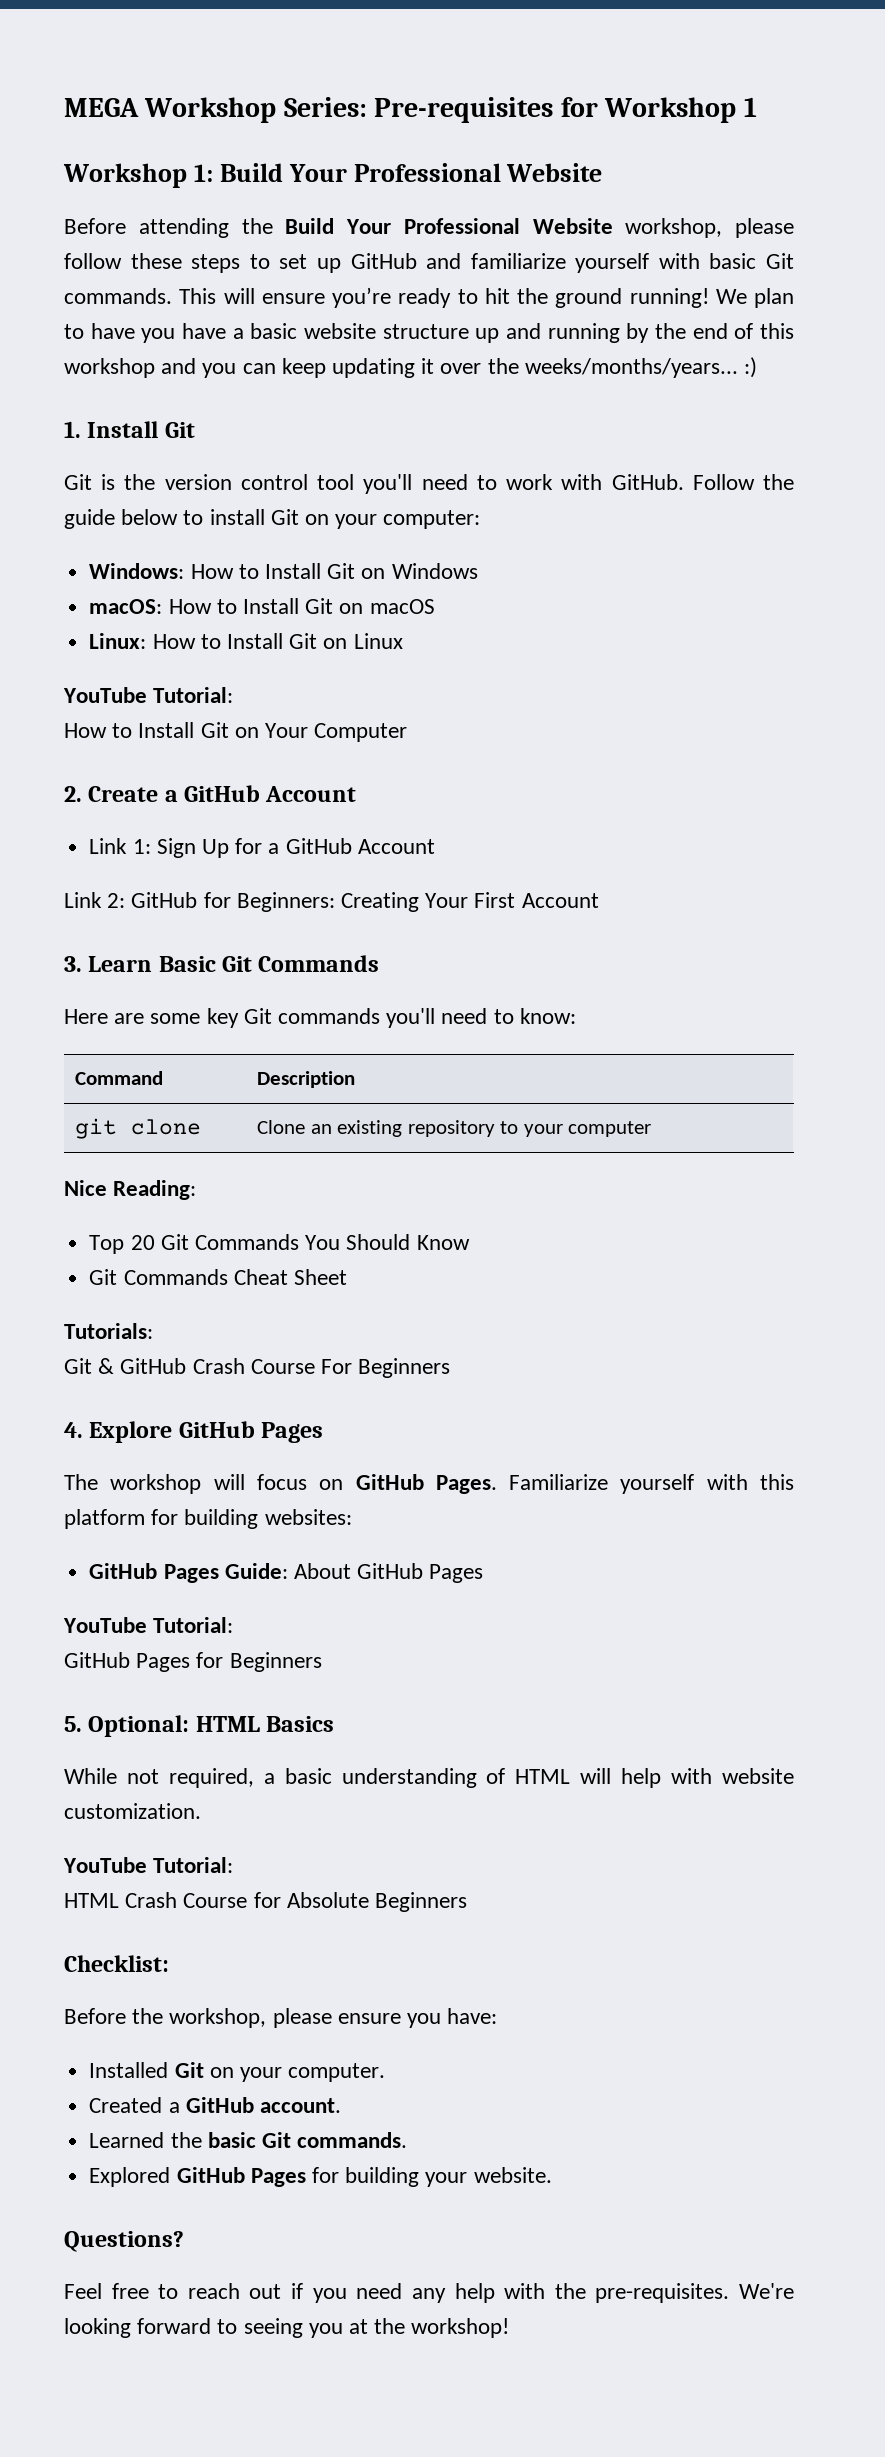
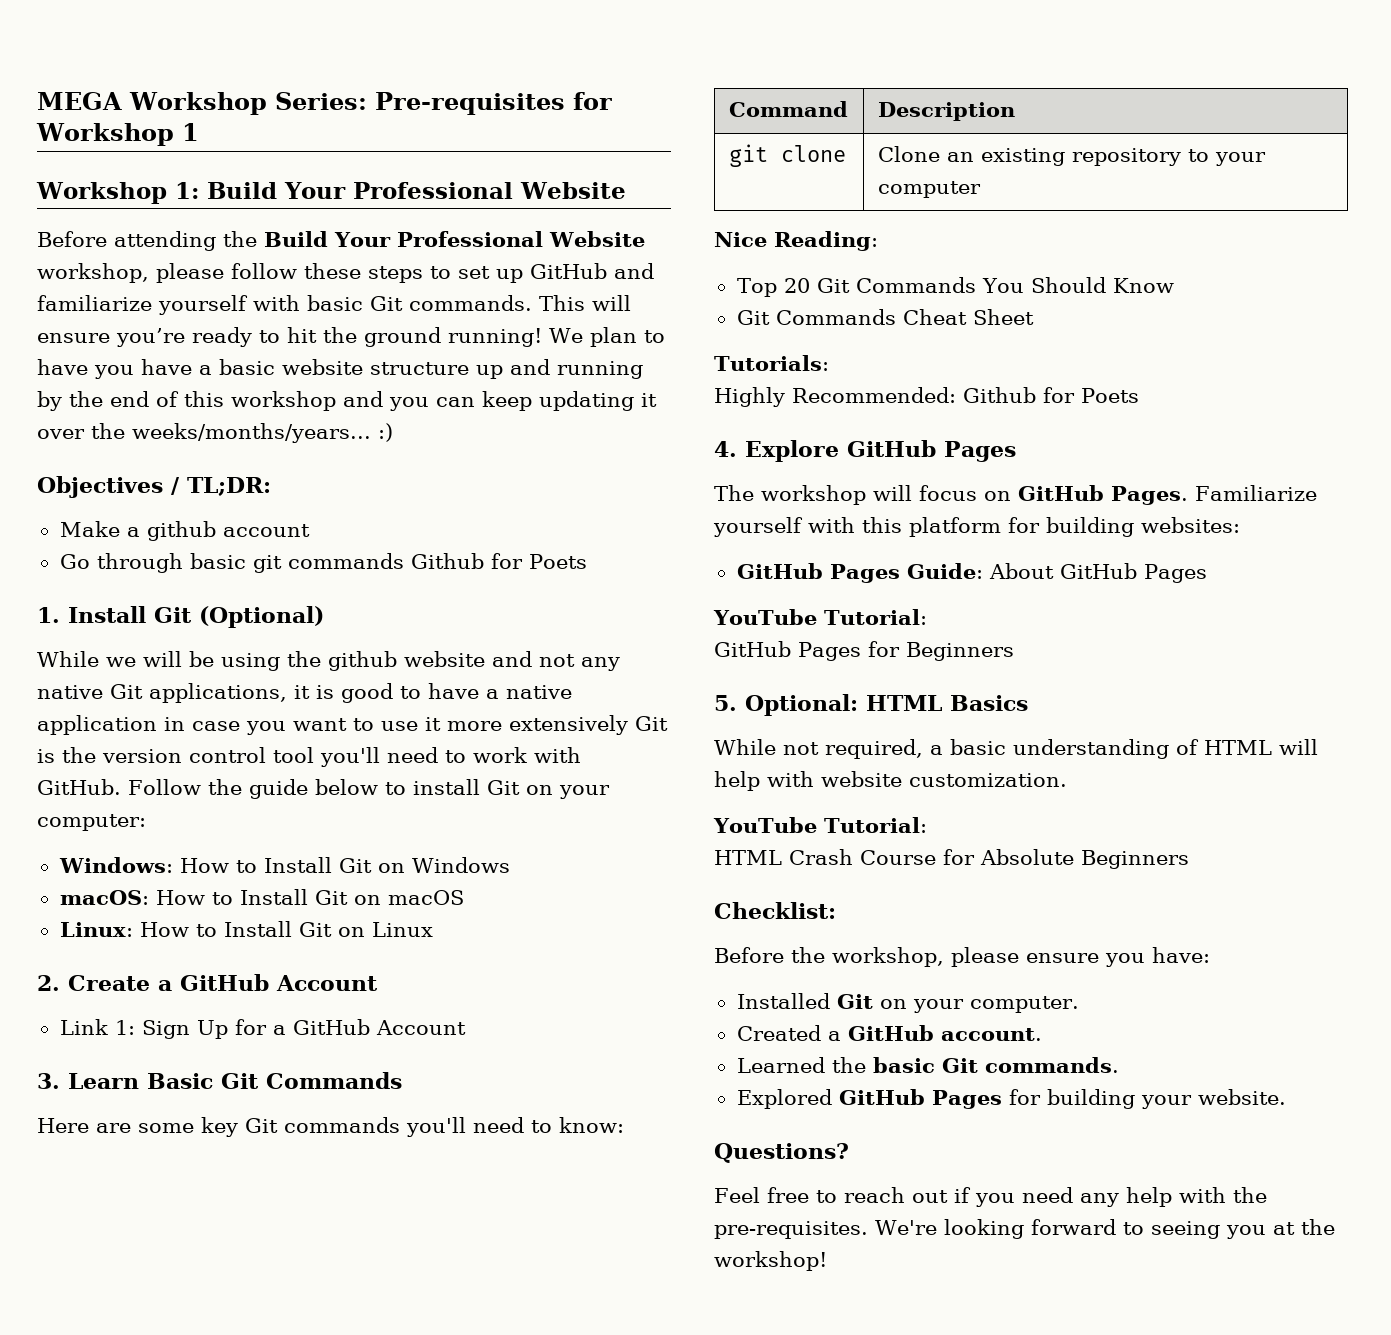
- 1. Install Git
- Git is the version control tool you'll need to work with GitHub.
+ Objectives / TL;DR:
+ Make a github account
+ Go through basic git commands Github for Poets
+ 1. Install Git (Optional)
+ While we will be using the github website and not any native Git applications, it is good to have a native application in case you want to use it more extensively Git is the version control tool you'll need to work with GitHub.
  Linux: How to Install Git on Linux
- YouTube Tutorial:
- How to Install Git on Your Computer
- Link 2: GitHub for Beginners: Creating Your First Account
- Git & GitHub Crash Course For Beginners
+ Highly Recommended: Github for Poets

